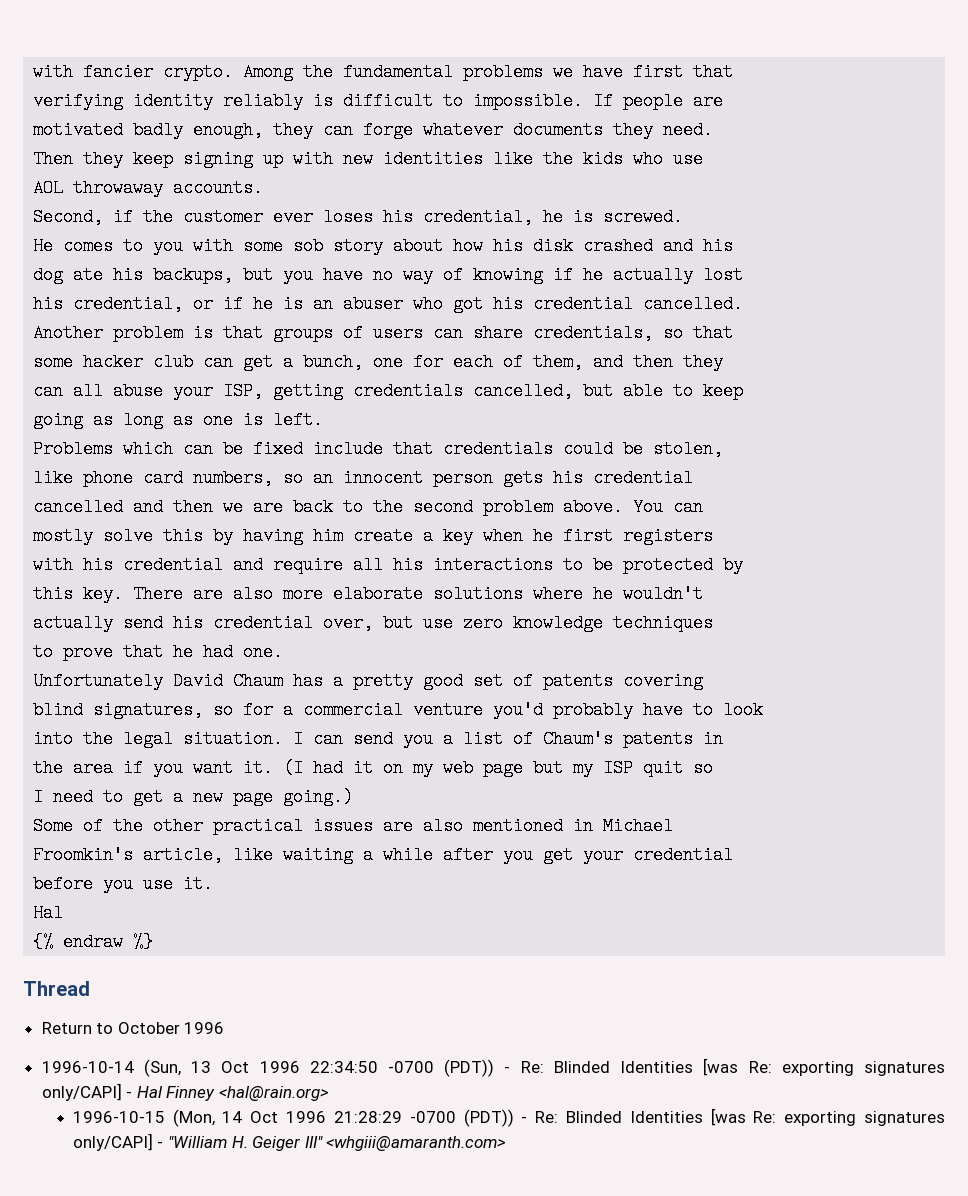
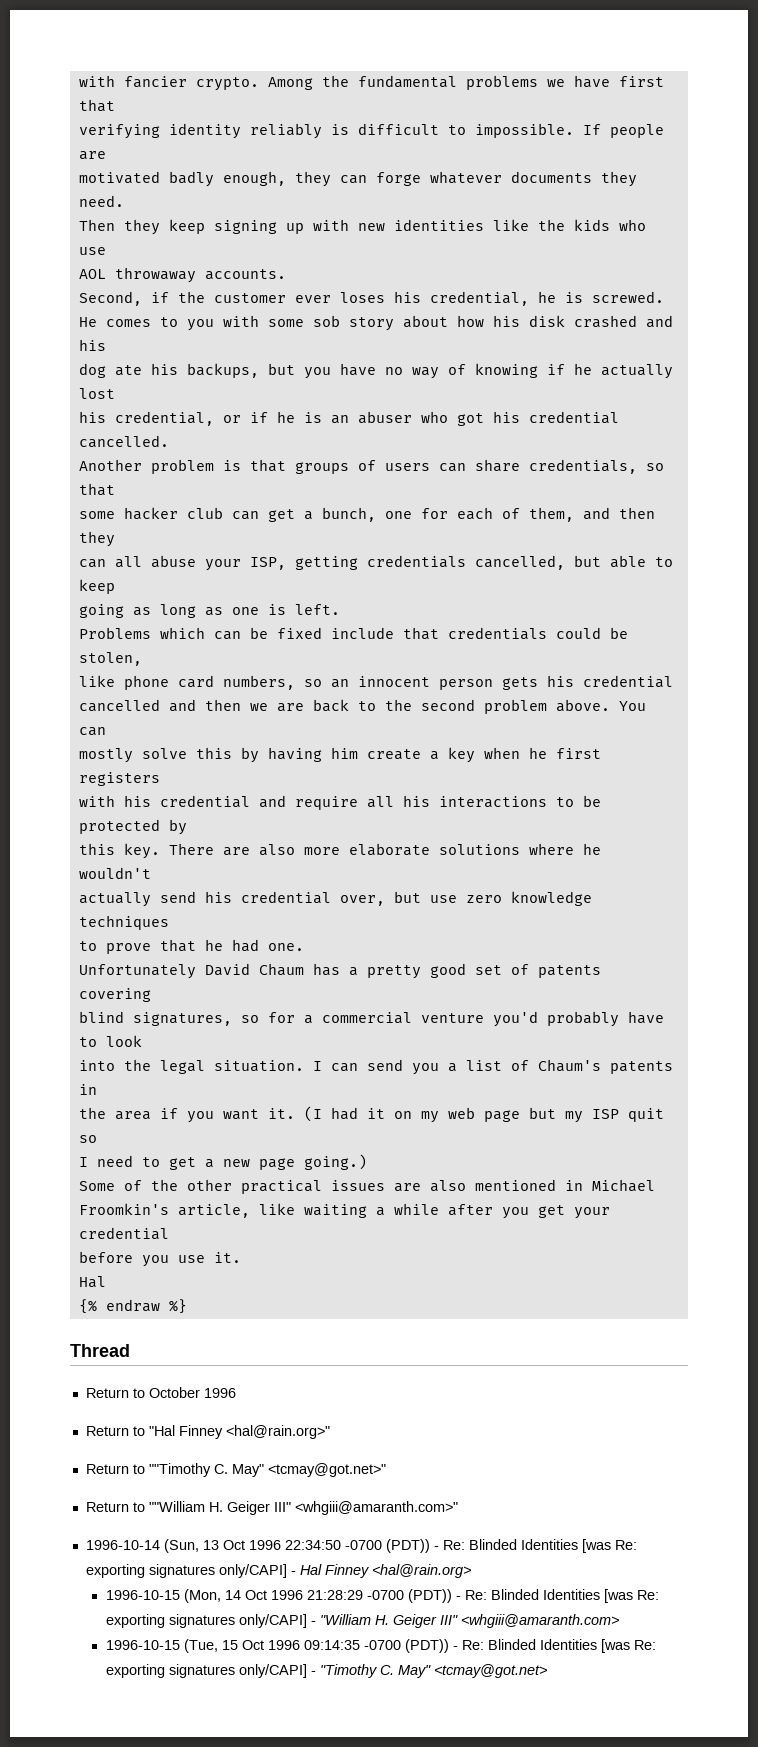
+ Return to "Hal Finney <hal@rain.org>"
+ Return to ""Timothy C. May" <tcmay@got.net>"
+ Return to ""William H. Geiger III" <whgiii@amaranth.com>"
+ 1996-10-15 (Tue, 15 Oct 1996 09:14:35 -0700 (PDT)) - Re: Blinded Identities [was Re: exporting signatures only/CAPI] - "Timothy C. May" <tcmay@got.net>

